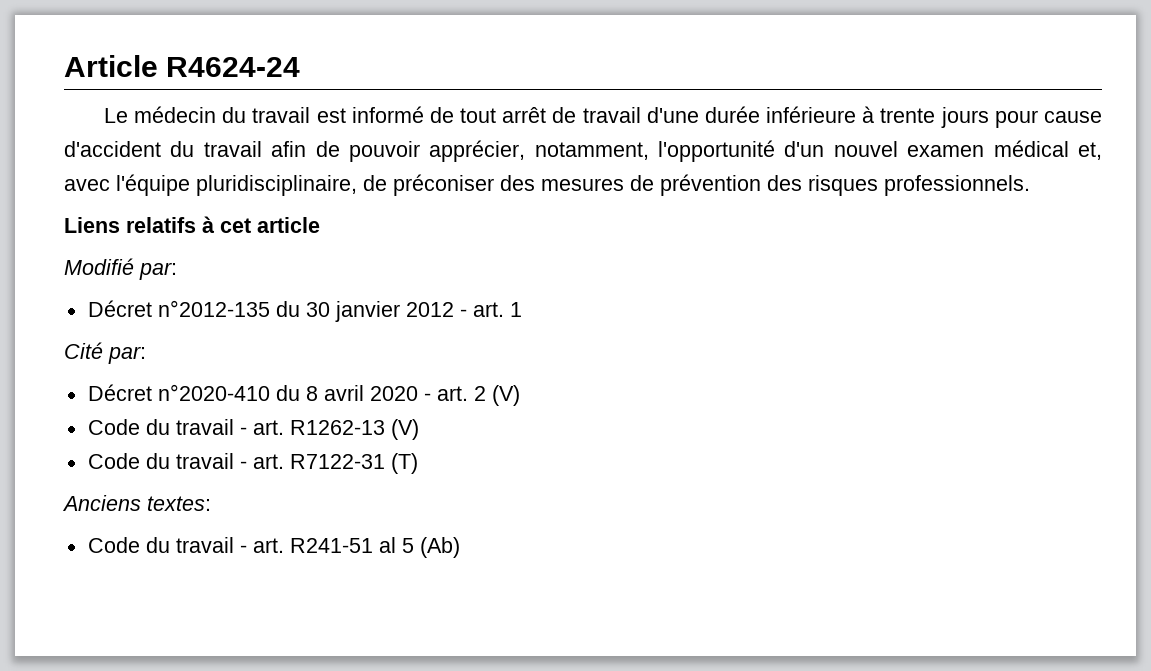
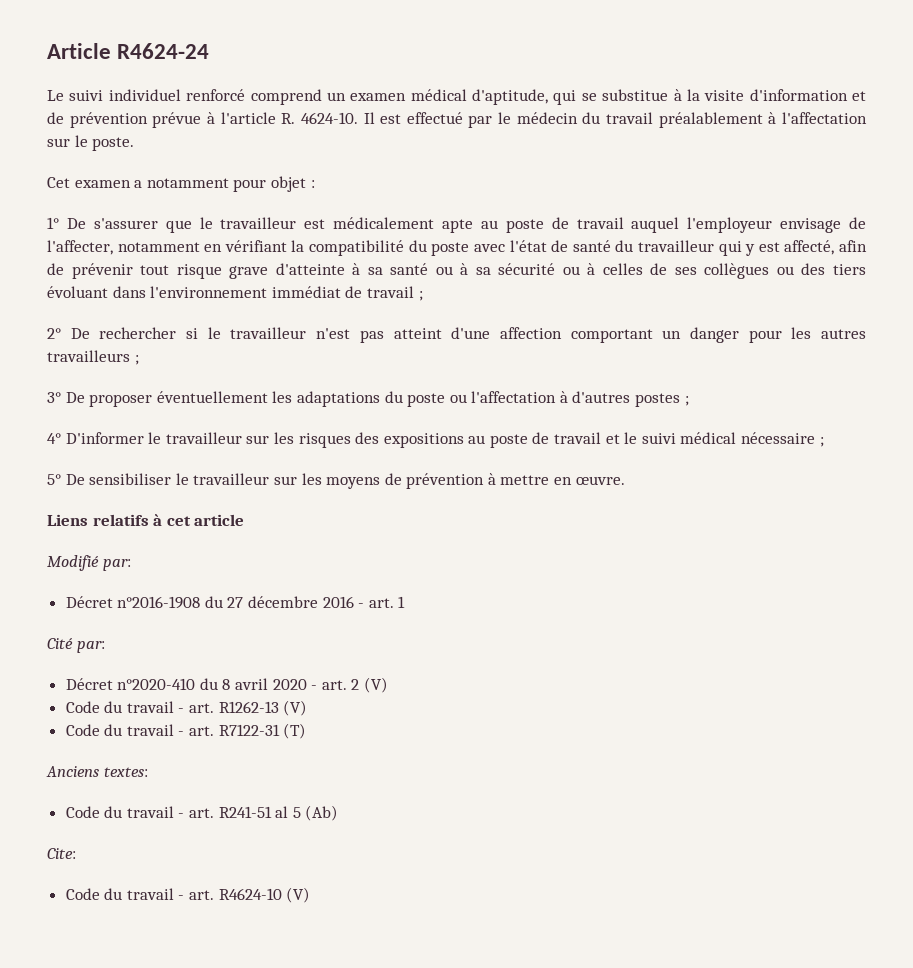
- Le médecin du travail est informé de tout arrêt de travail d'une durée inférieure à trente jours pour cause d'accident du travail afin de pouvoir apprécier, notamment, l'opportunité d'un nouvel examen médical et, avec l'équipe pluridisciplinaire, de préconiser des mesures de prévention des risques professionnels.
+ Le suivi individuel renforcé comprend un examen médical d'aptitude, qui se substitue à la visite d'information et de prévention prévue à l'article R. 4624-10. Il est effectué par le médecin du travail préalablement à l'affectation sur le poste.
+ Cet examen a notamment pour objet :
+ 1° De s'assurer que le travailleur est médicalement apte au poste de travail auquel l'employeur envisage de l'affecter, notamment en vérifiant la compatibilité du poste avec l'état de santé du travailleur qui y est affecté, afin de prévenir tout risque grave d'atteinte à sa santé ou à sa sécurité ou à celles de ses collègues ou des tiers évoluant dans l'environnement immédiat de travail ;
+ 2° De rechercher si le travailleur n'est pas atteint d'une affection comportant un danger pour les autres travailleurs ;
+ 3° De proposer éventuellement les adaptations du poste ou l'affectation à d'autres postes ;
+ 4° D'informer le travailleur sur les risques des expositions au poste de travail et le suivi médical nécessaire ;
+ 5° De sensibiliser le travailleur sur les moyens de prévention à mettre en œuvre.
- Décret n°2012-135 du 30 janvier 2012 - art. 1
+ Décret n°2016-1908 du 27 décembre 2016 - art. 1
+ Cite:
+ Code du travail - art. R4624-10 (V)

